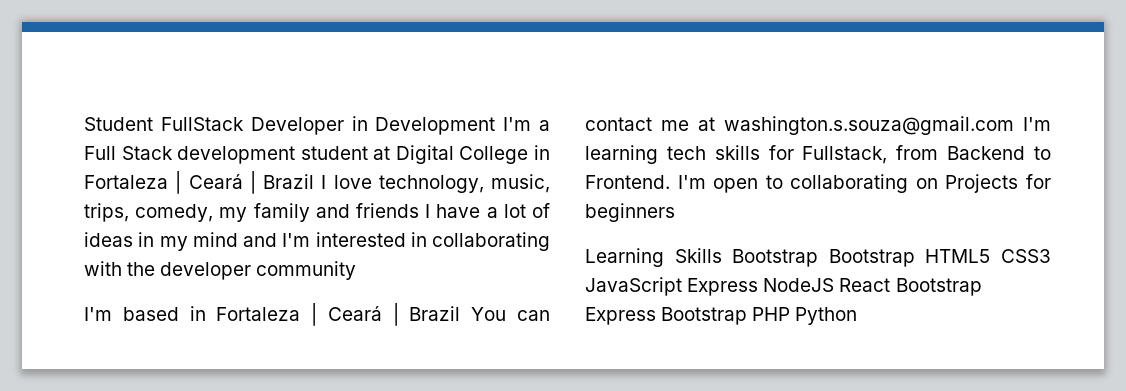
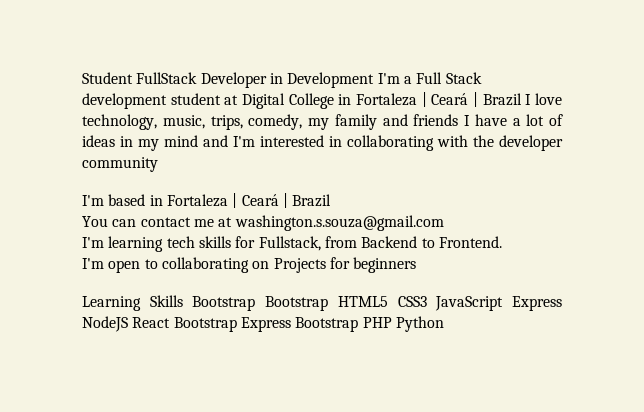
- I'm based in Fortaleza | Ceará | Brazil You can contact me at washington.s.souza@gmail.com I'm learning tech skills for Fullstack, from Backend to Frontend. I'm open to collaborating on Projects for beginners
+ I'm based in Fortaleza | Ceará | Brazil
+ You can contact me at washington.s.souza@gmail.com
+ I'm learning tech skills for Fullstack, from Backend to Frontend.
+ I'm open to collaborating on Projects for beginners

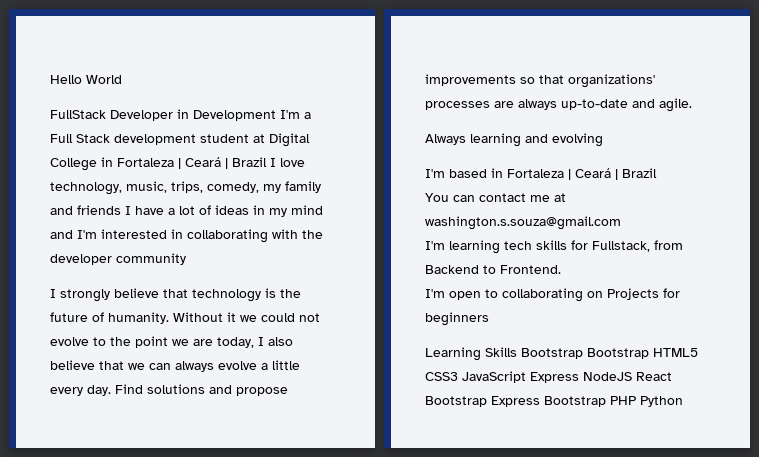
- Student FullStack Developer in Development I'm a Full Stack development student at Digital College in Fortaleza | Ceará | Brazil I love technology, music, trips, comedy, my family and friends I have a lot of ideas in my mind and I'm interested in collaborating with the developer community
+ Hello World
+ FullStack Developer in Development I'm a Full Stack development student at Digital College in Fortaleza | Ceará | Brazil I love technology, music, trips, comedy, my family and friends I have a lot of ideas in my mind and I'm interested in collaborating with the developer community
+ I strongly believe that technology is the future of humanity. Without it we could not evolve to the point we are today, I also believe that we can always evolve a little every day. Find solutions and propose improvements so that organizations' processes are always up-to-date and agile.
+ Always learning and evolving

